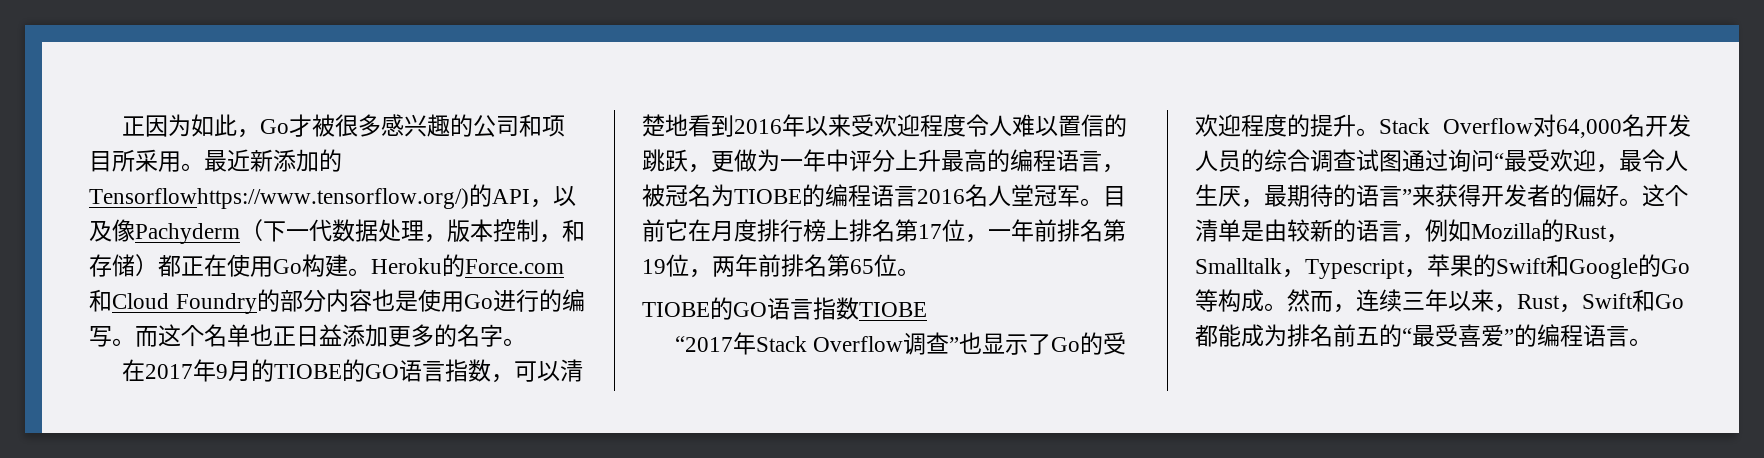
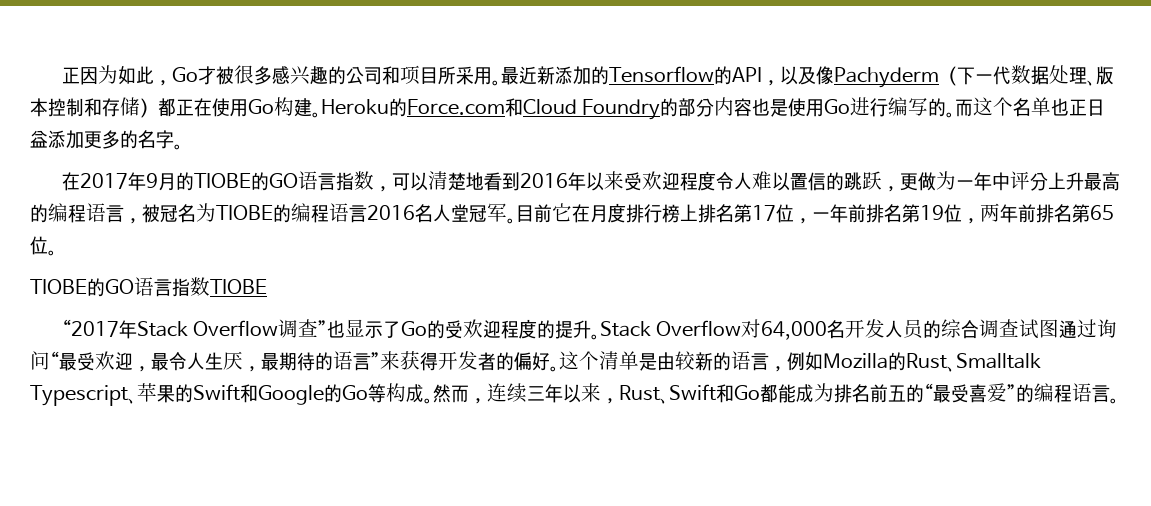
- 最近新添加的Tensorflowhttps://www.tensorflow.org/)的API，以及像Pachyderm（下一代数据处理，版本控制，和存储）都正在使用Go构建。
+ 最近新添加的Tensorflow的API，以及像Pachyderm（下一代数据处理、版本控制和存储）都正在使用Go构建。
- Heroku的Force.com和Cloud Foundry的部分内容也是使用Go进行的编写。
+ Heroku的Force.com和Cloud Foundry的部分内容也是使用Go进行编写的。
- 这个清单是由较新的语言，例如Mozilla的Rust，Smalltalk，Typescript，苹果的Swift和Google的Go等构成。
+ 这个清单是由较新的语言，例如Mozilla的Rust、Smalltalk Typescript、苹果的Swift和Google的Go等构成。
- 然而，连续三年以来，Rust，Swift和Go都能成为排名前五的“最受喜爱”的编程语言。
+ 然而，连续三年以来，Rust、Swift和Go都能成为排名前五的“最受喜爱”的编程语言。

